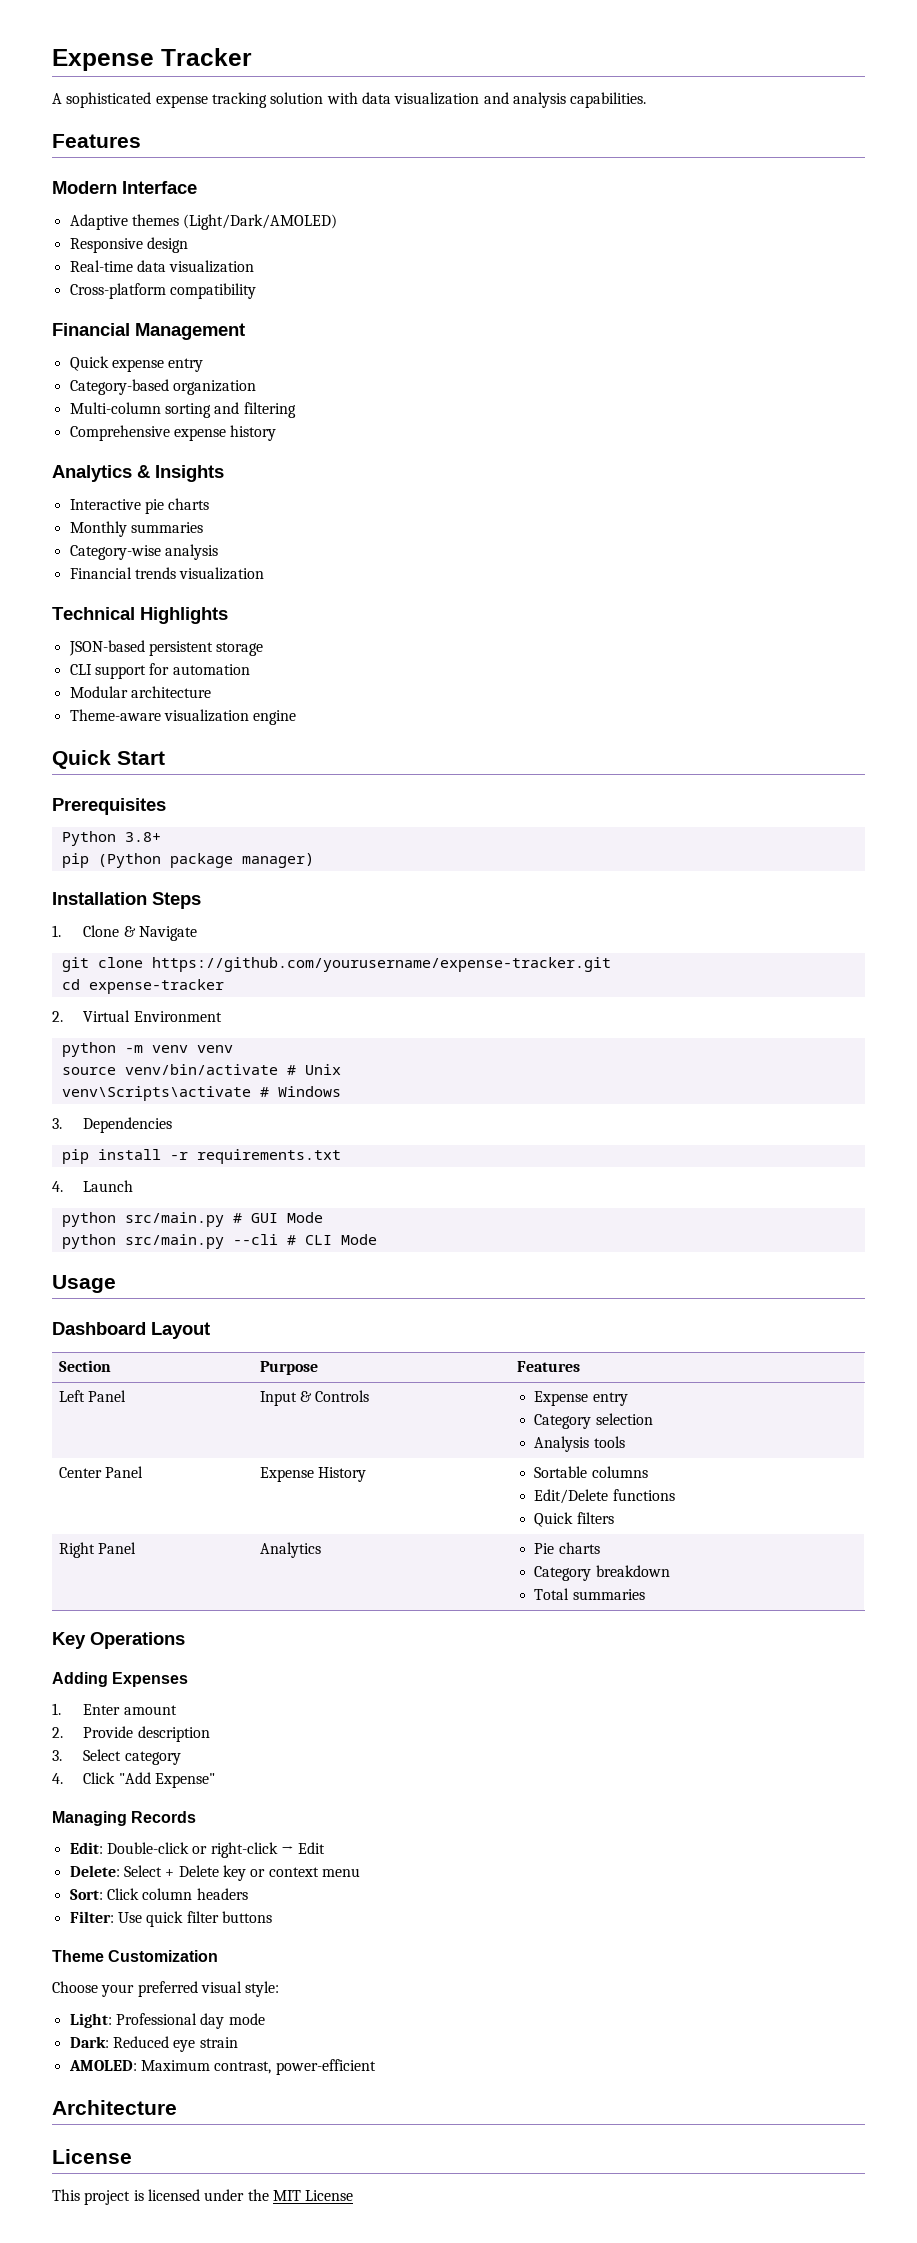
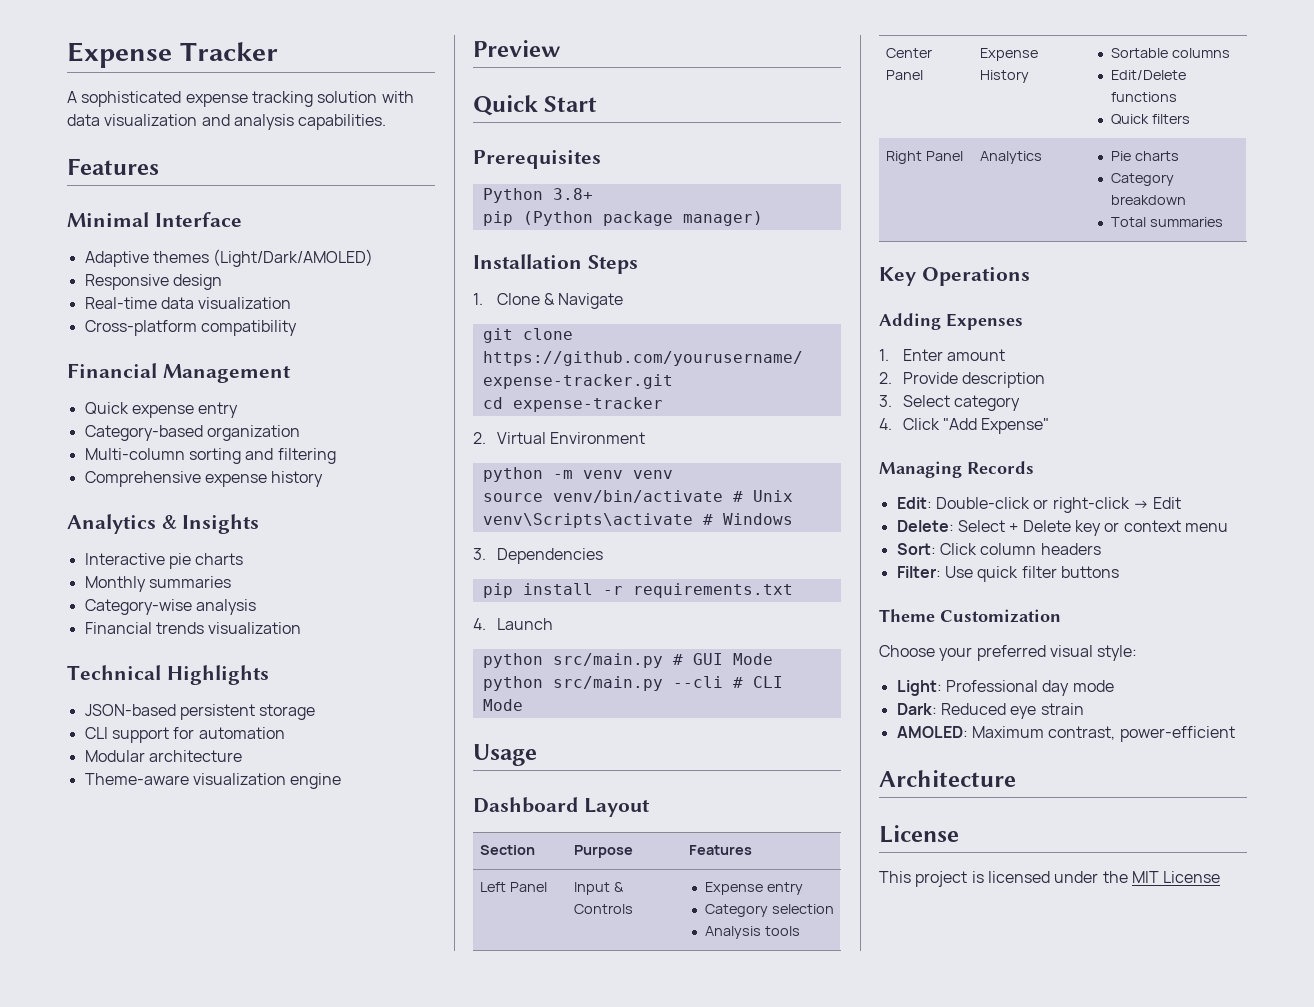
- Modern Interface
+ Minimal Interface
+ Preview

